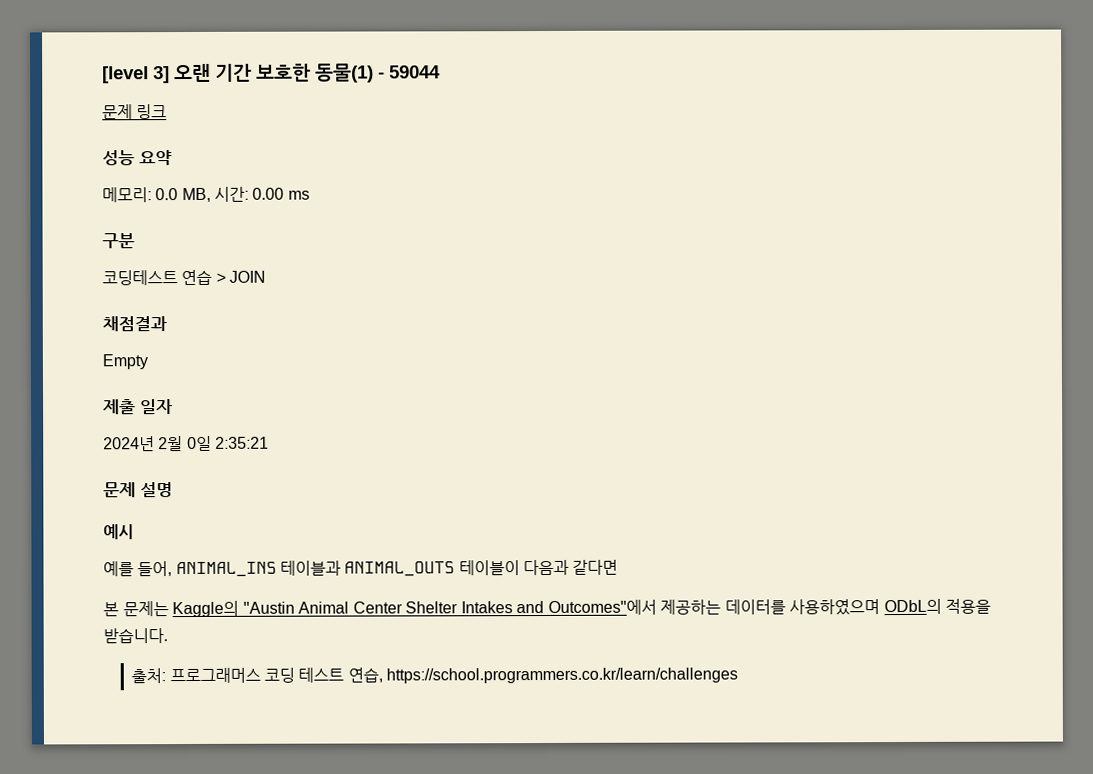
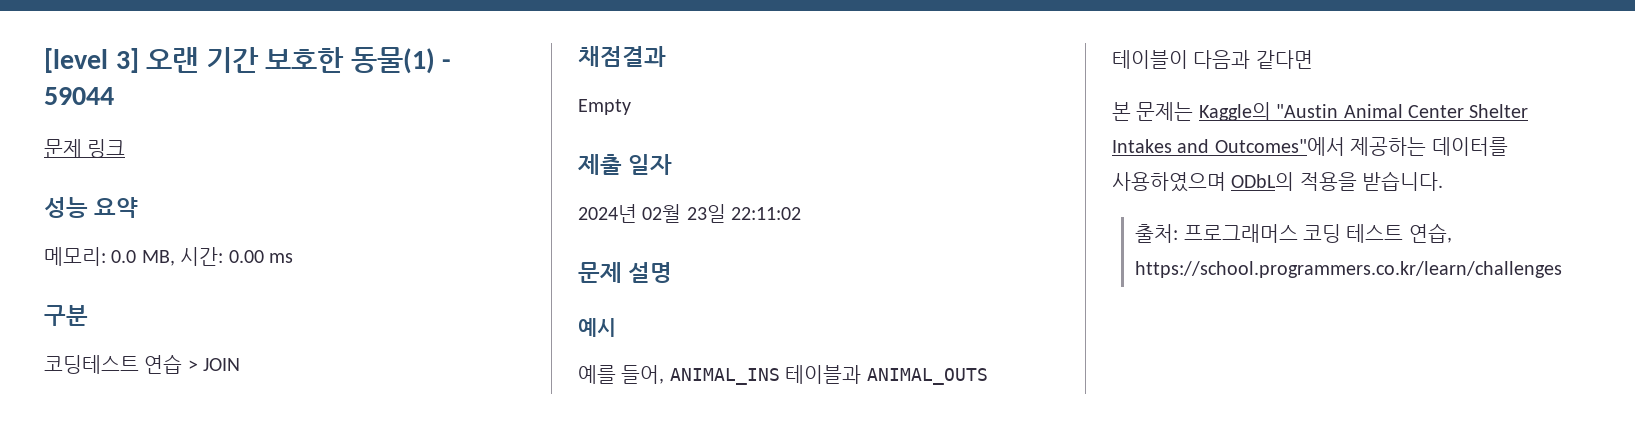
- 2024년 2월 0일 2:35:21
+ 2024년 02월 23일 22:11:02

